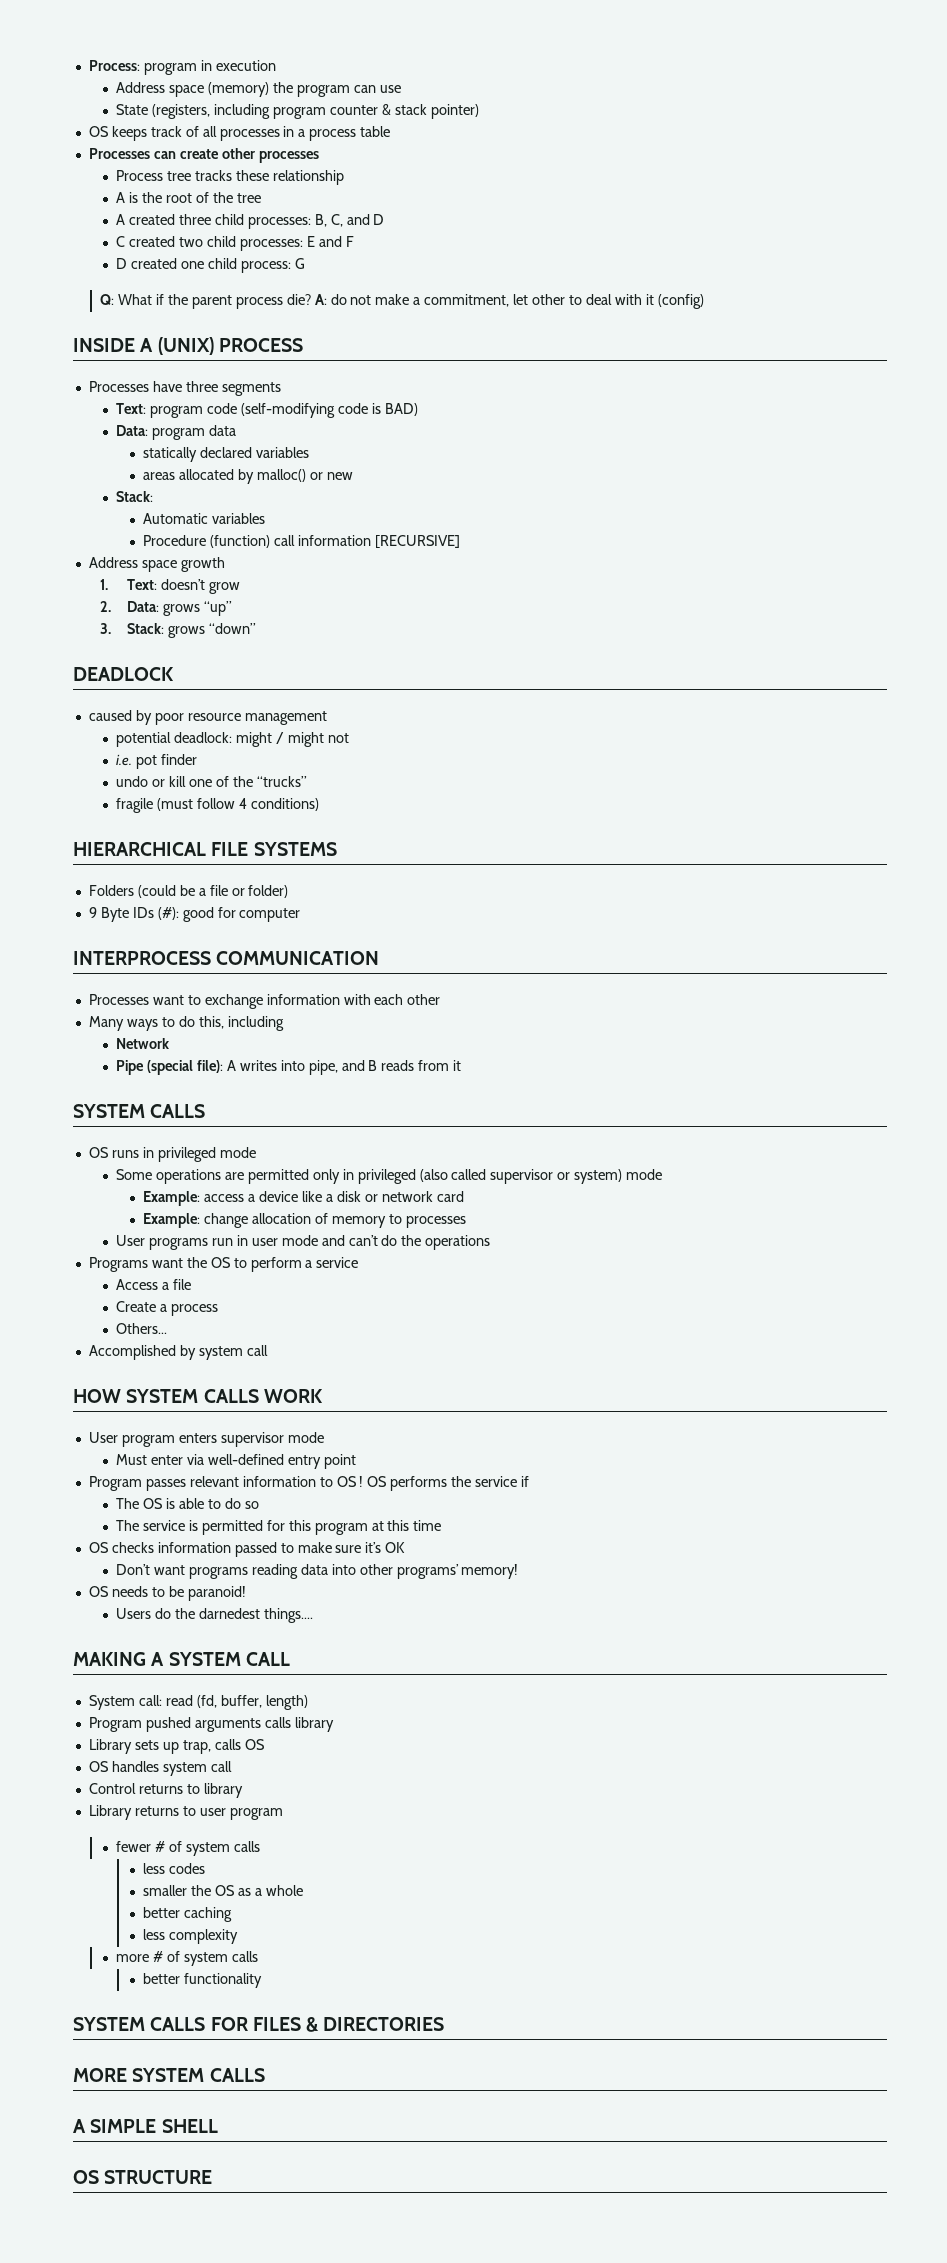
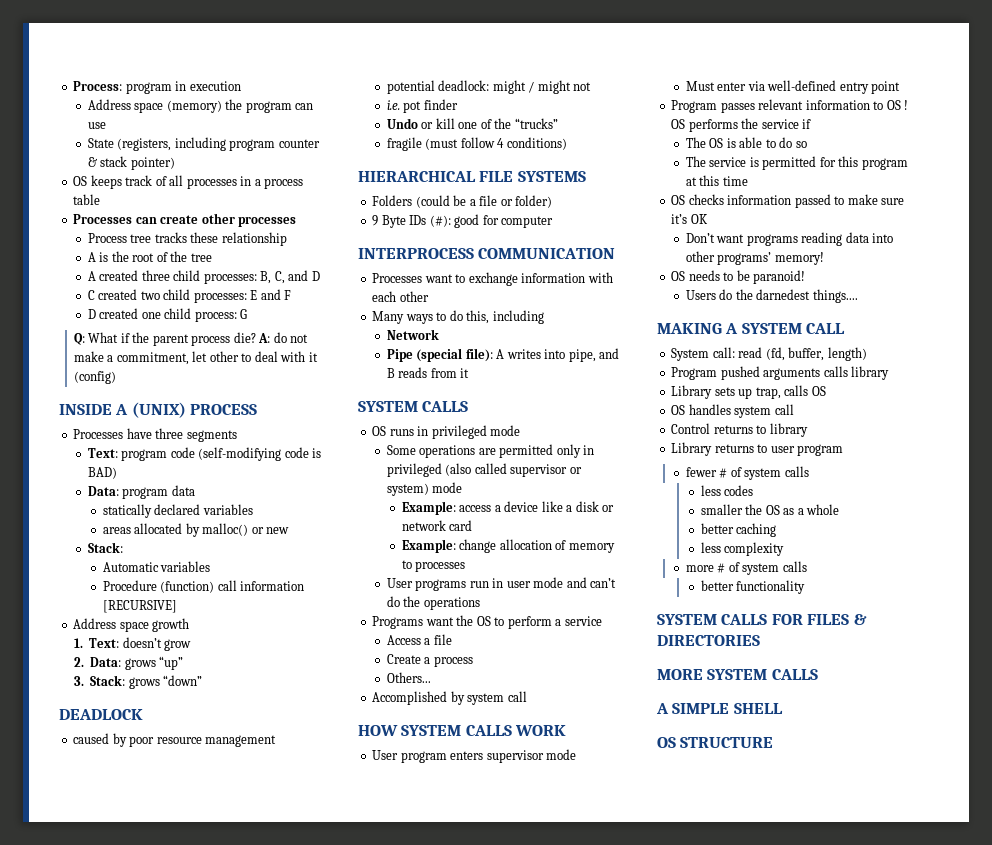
- undo or kill one of the “trucks”
+ Undo or kill one of the “trucks”

